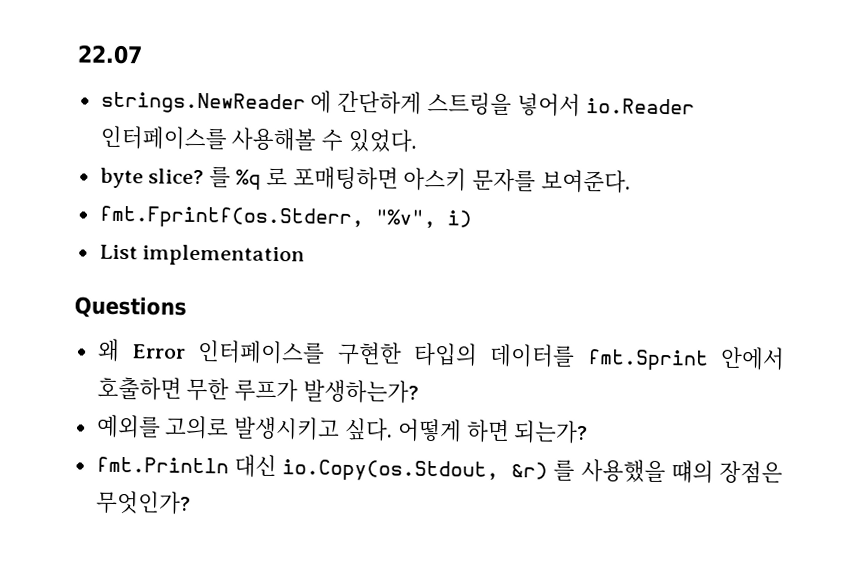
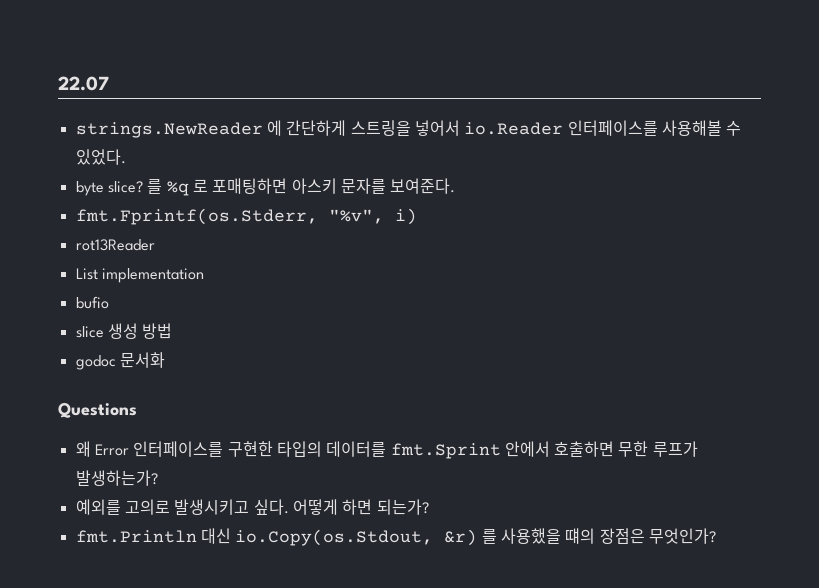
+ rot13Reader
+ bufio
+ slice 생성 방법
+ godoc 문서화

